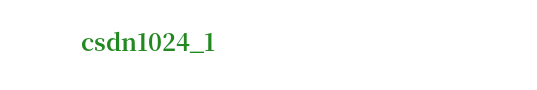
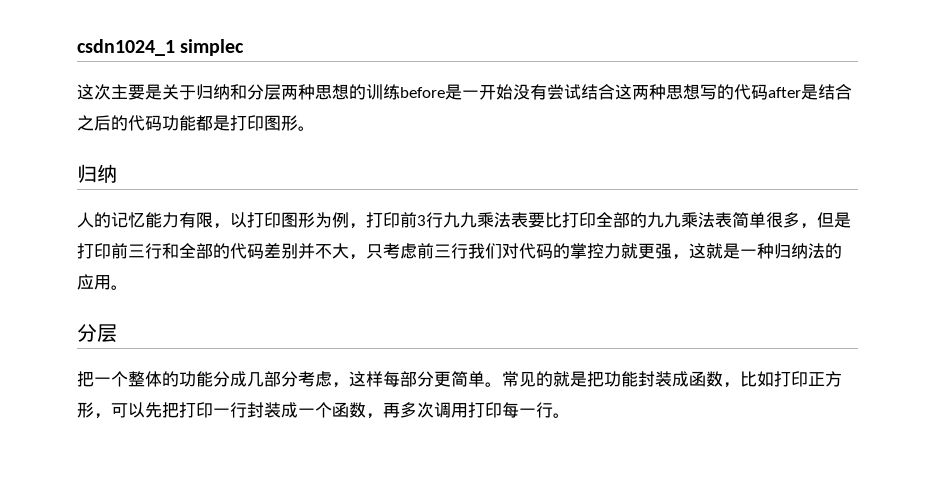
- csdn1024_1
+ csdn1024_1 simplec
+ 这次主要是关于归纳和分层两种思想的训练before是一开始没有尝试结合这两种思想写的代码after是结合之后的代码功能都是打印图形。
+ 归纳
+ 人的记忆能力有限，以打印图形为例，打印前3行九九乘法表要比打印全部的九九乘法表简单很多，但是打印前三行和全部的代码差别并不大，只考虑前三行我们对代码的掌控力就更强，这就是一种归纳法的应用。
+ 分层
+ 把一个整体的功能分成几部分考虑，这样每部分更简单。常见的就是把功能封装成函数，比如打印正方形，可以先把打印一行封装成一个函数，再多次调用打印每一行。

